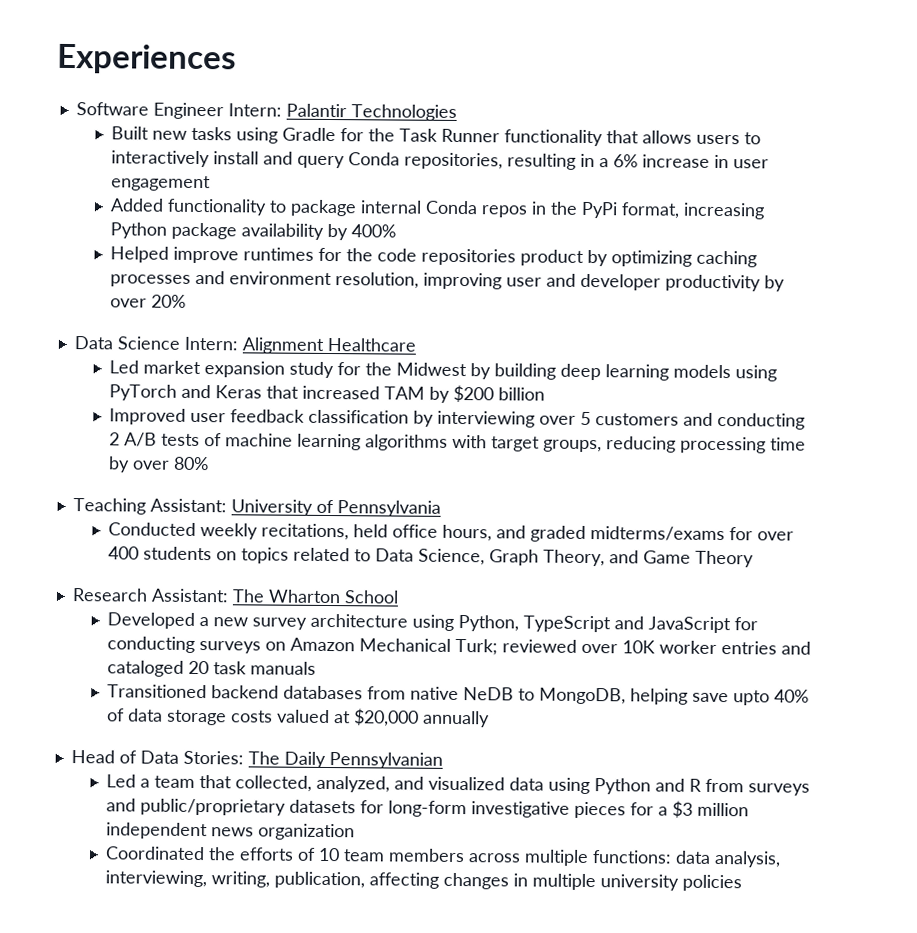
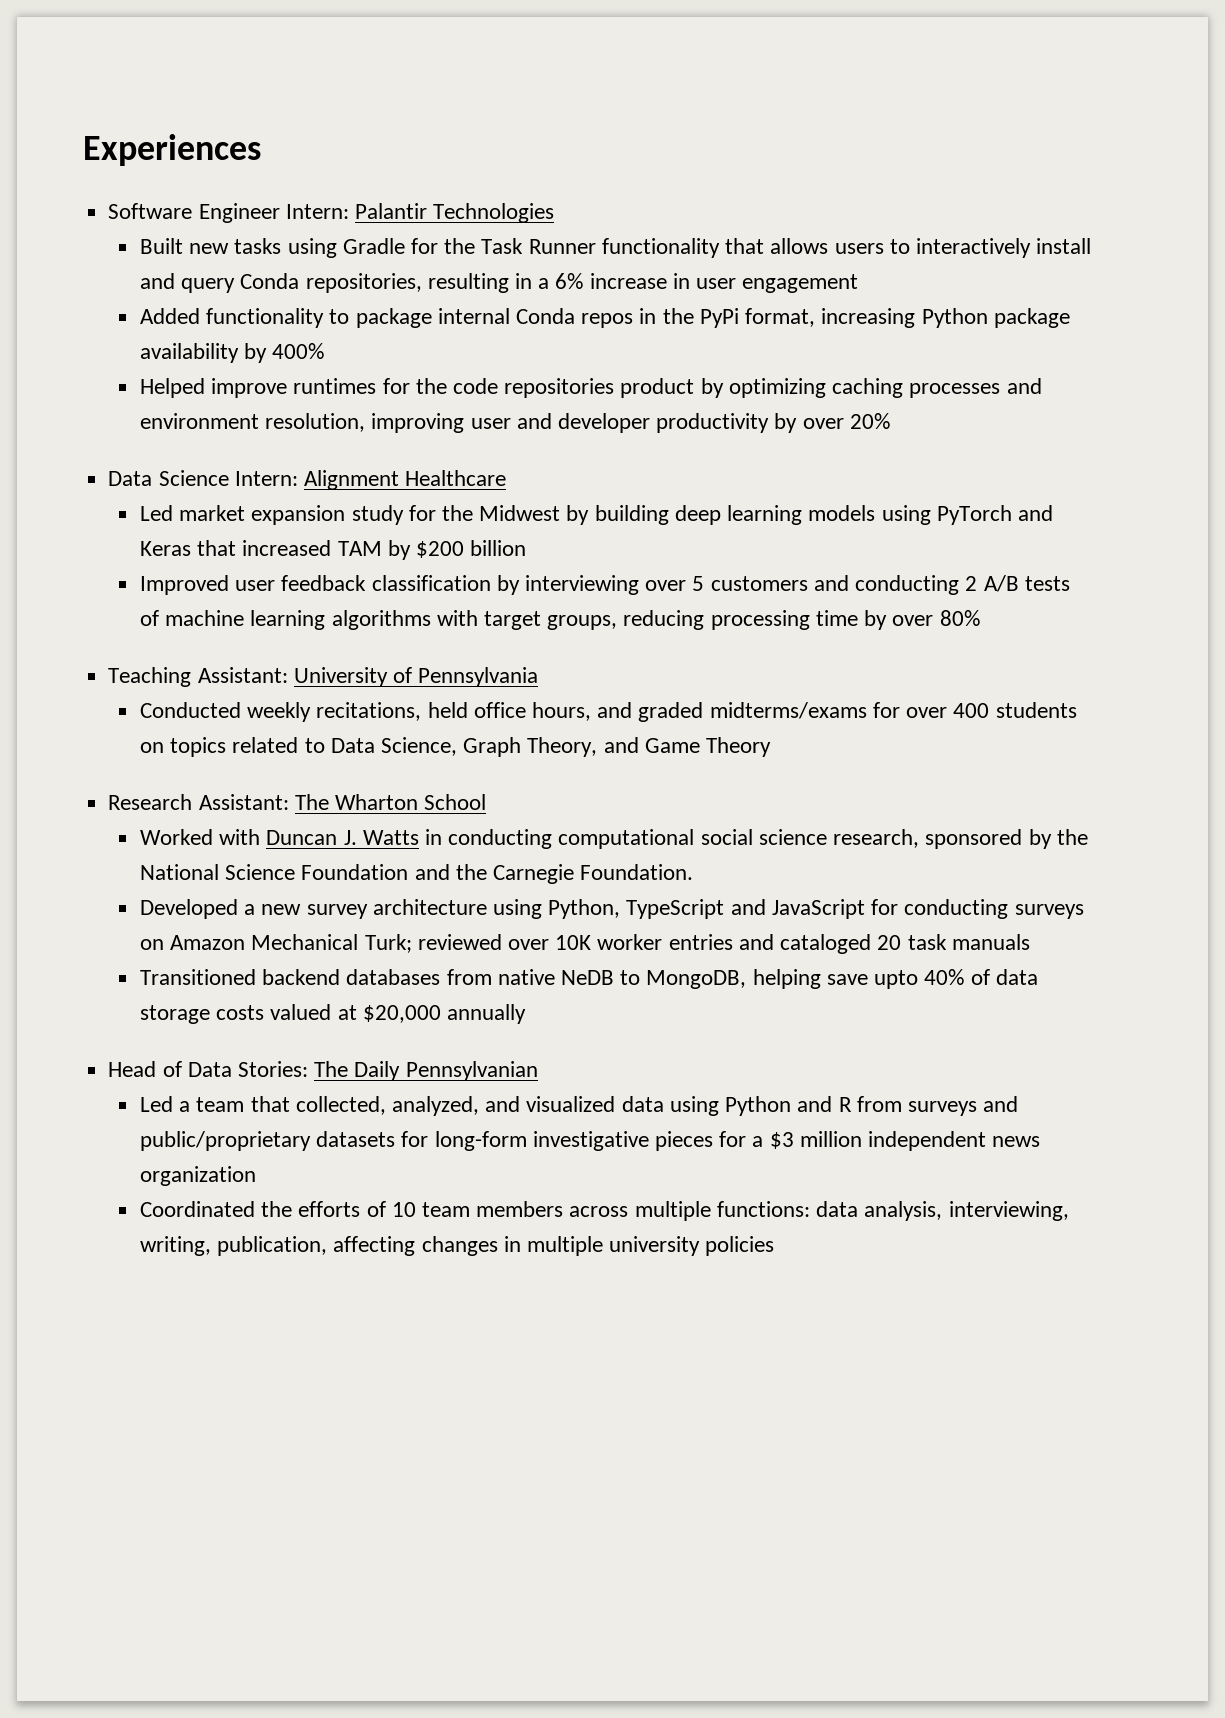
+ Worked with Duncan J. Watts in conducting computational social science research, sponsored by the National Science Foundation and the Carnegie Foundation.

